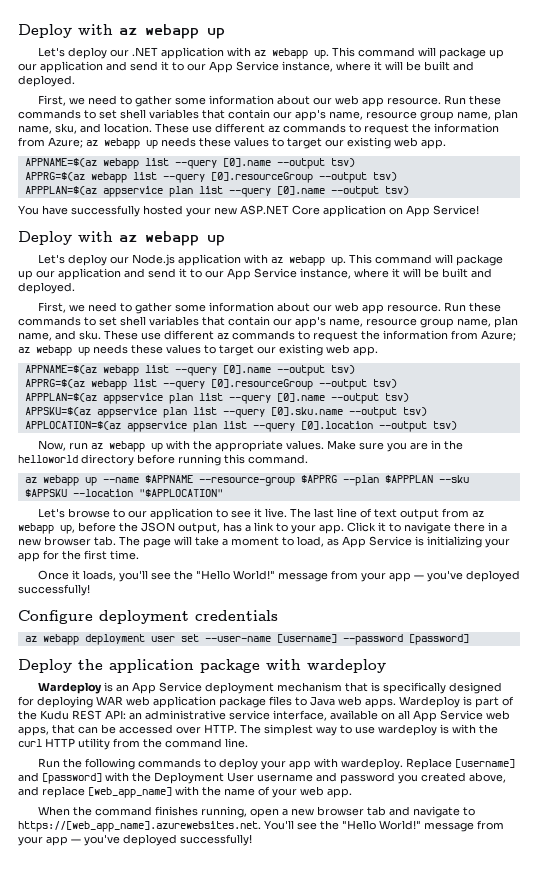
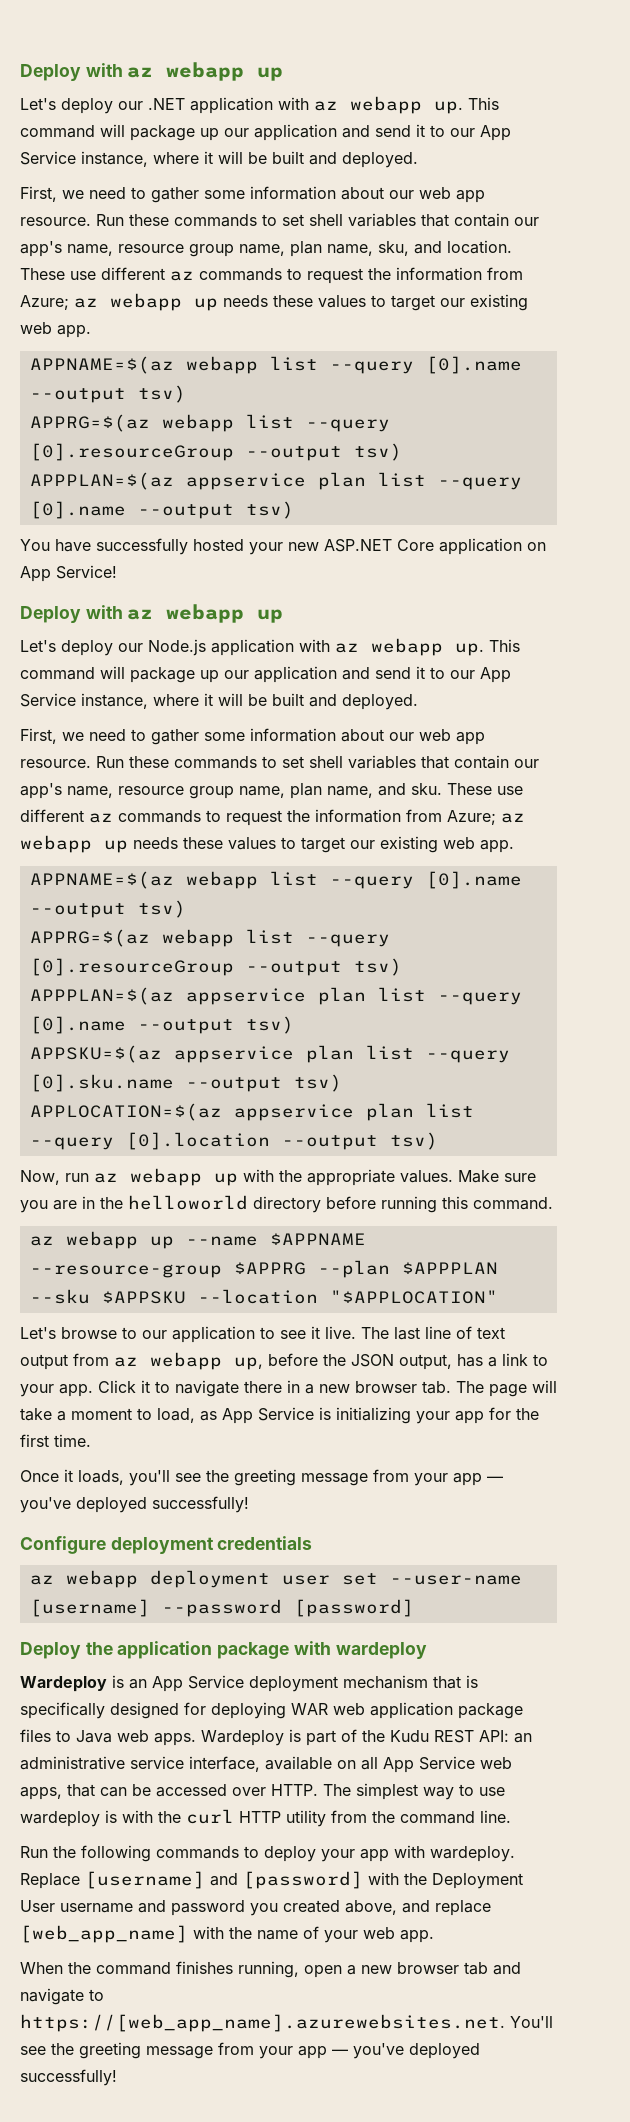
- Once it loads, you'll see the "Hello World!" message from your app — you've deployed successfully!
+ Once it loads, you'll see the greeting message from your app — you've deployed successfully!
- When the command finishes running, open a new browser tab and navigate to https://[web_app_name].azurewebsites.net. You'll see the "Hello World!" message from your app — you've deployed successfully!
+ When the command finishes running, open a new browser tab and navigate to https://[web_app_name].azurewebsites.net. You'll see the greeting message from your app — you've deployed successfully!

